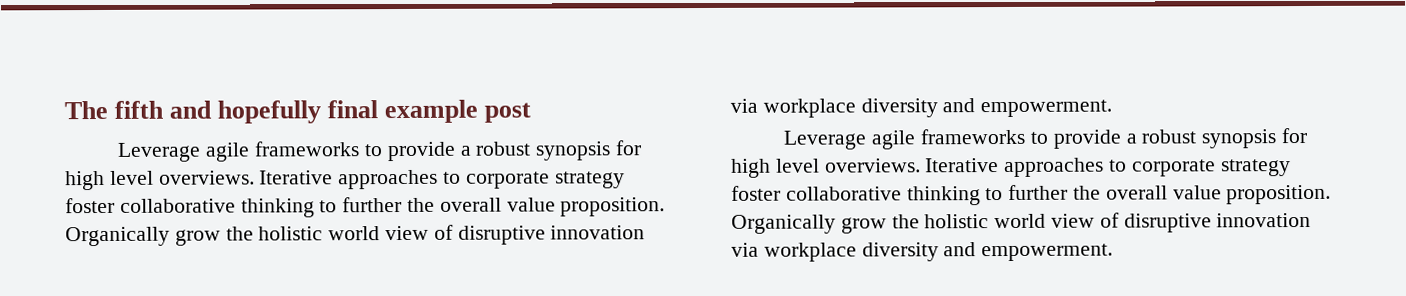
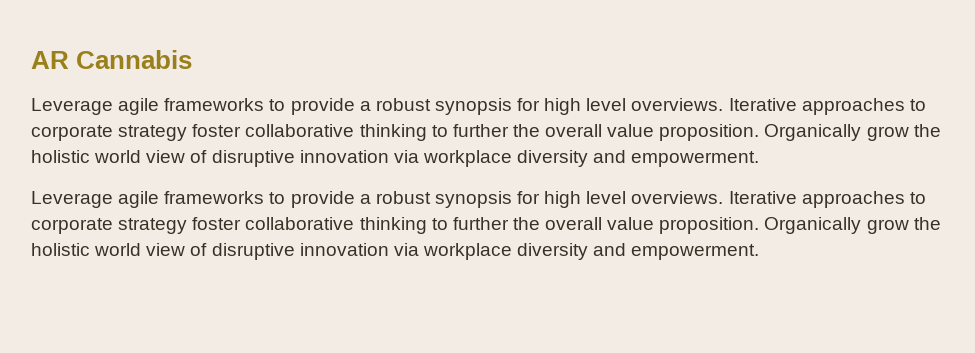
- The fifth and hopefully final example post
+ AR Cannabis

